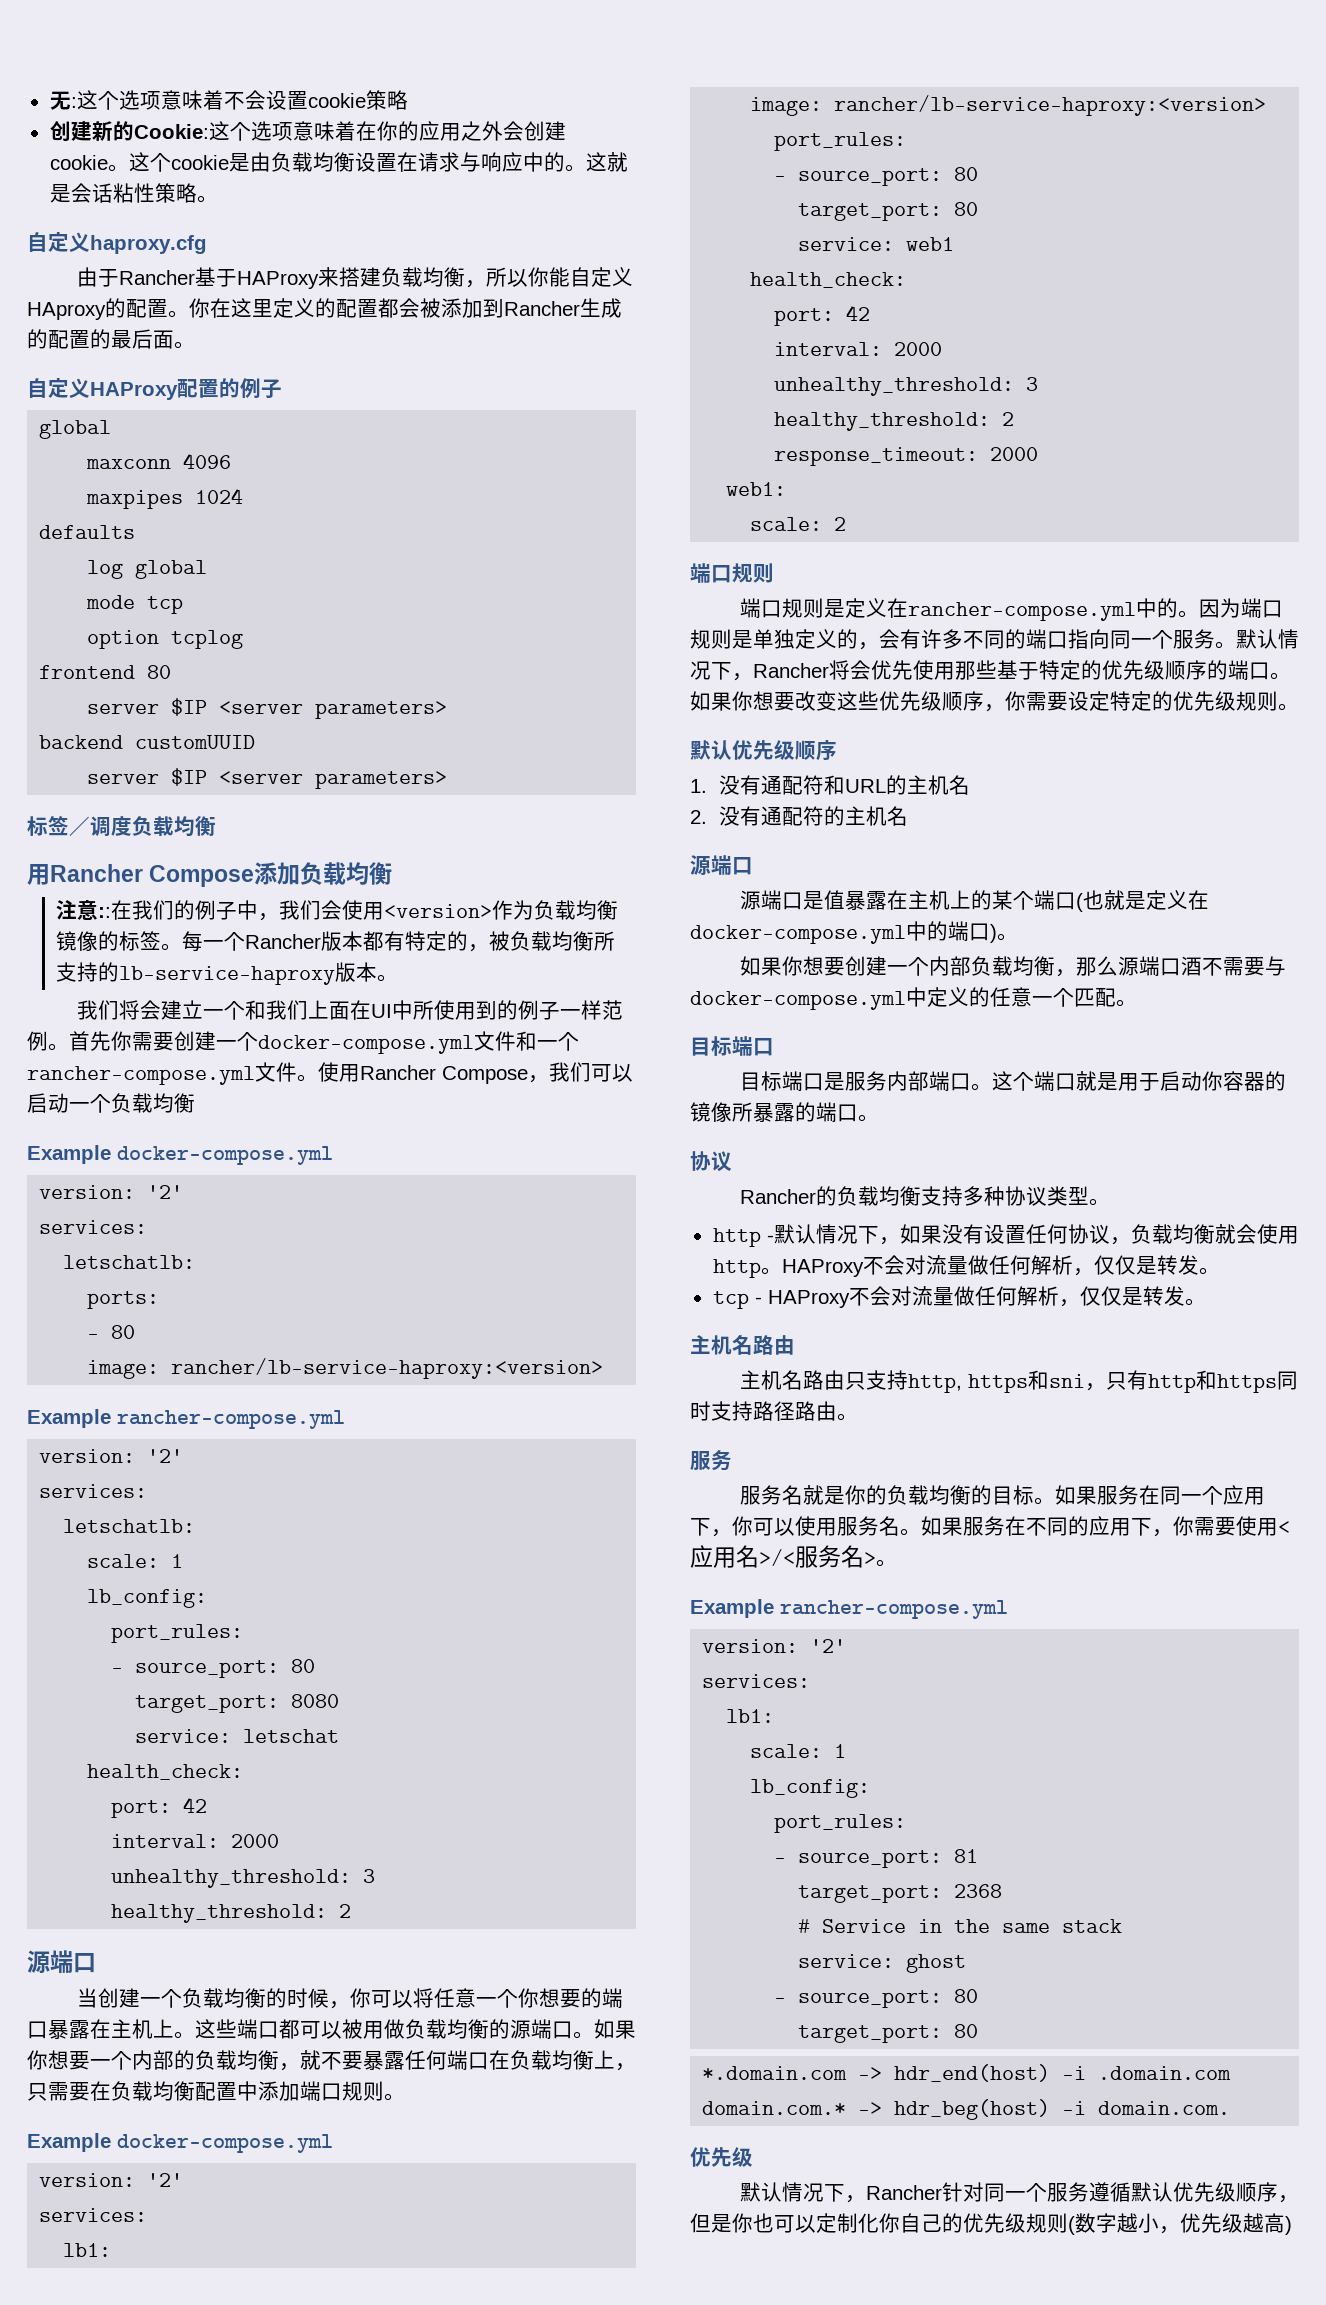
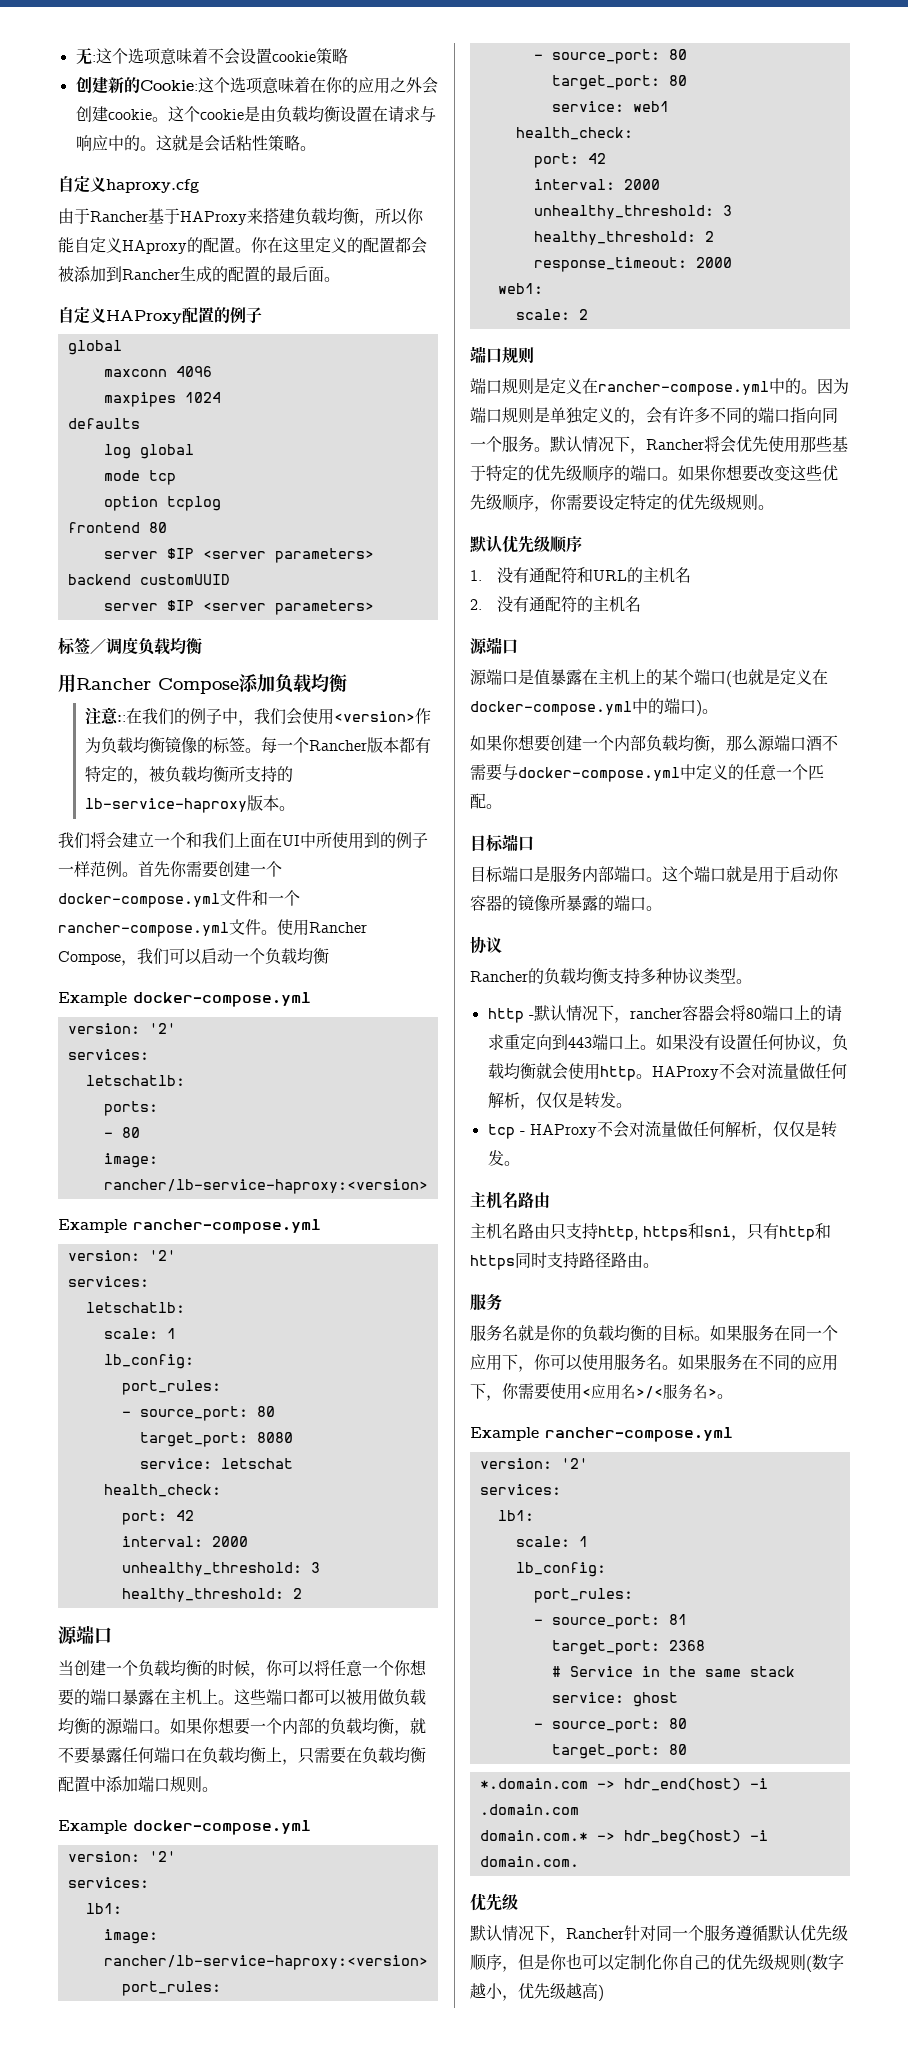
- http -默认情况下，如果没有设置任何协议，负载均衡就会使用http。
+ http -默认情况下，rancher容器会将80端口上的请求重定向到443端口上。如果没有设置任何协议，负载均衡就会使用http。

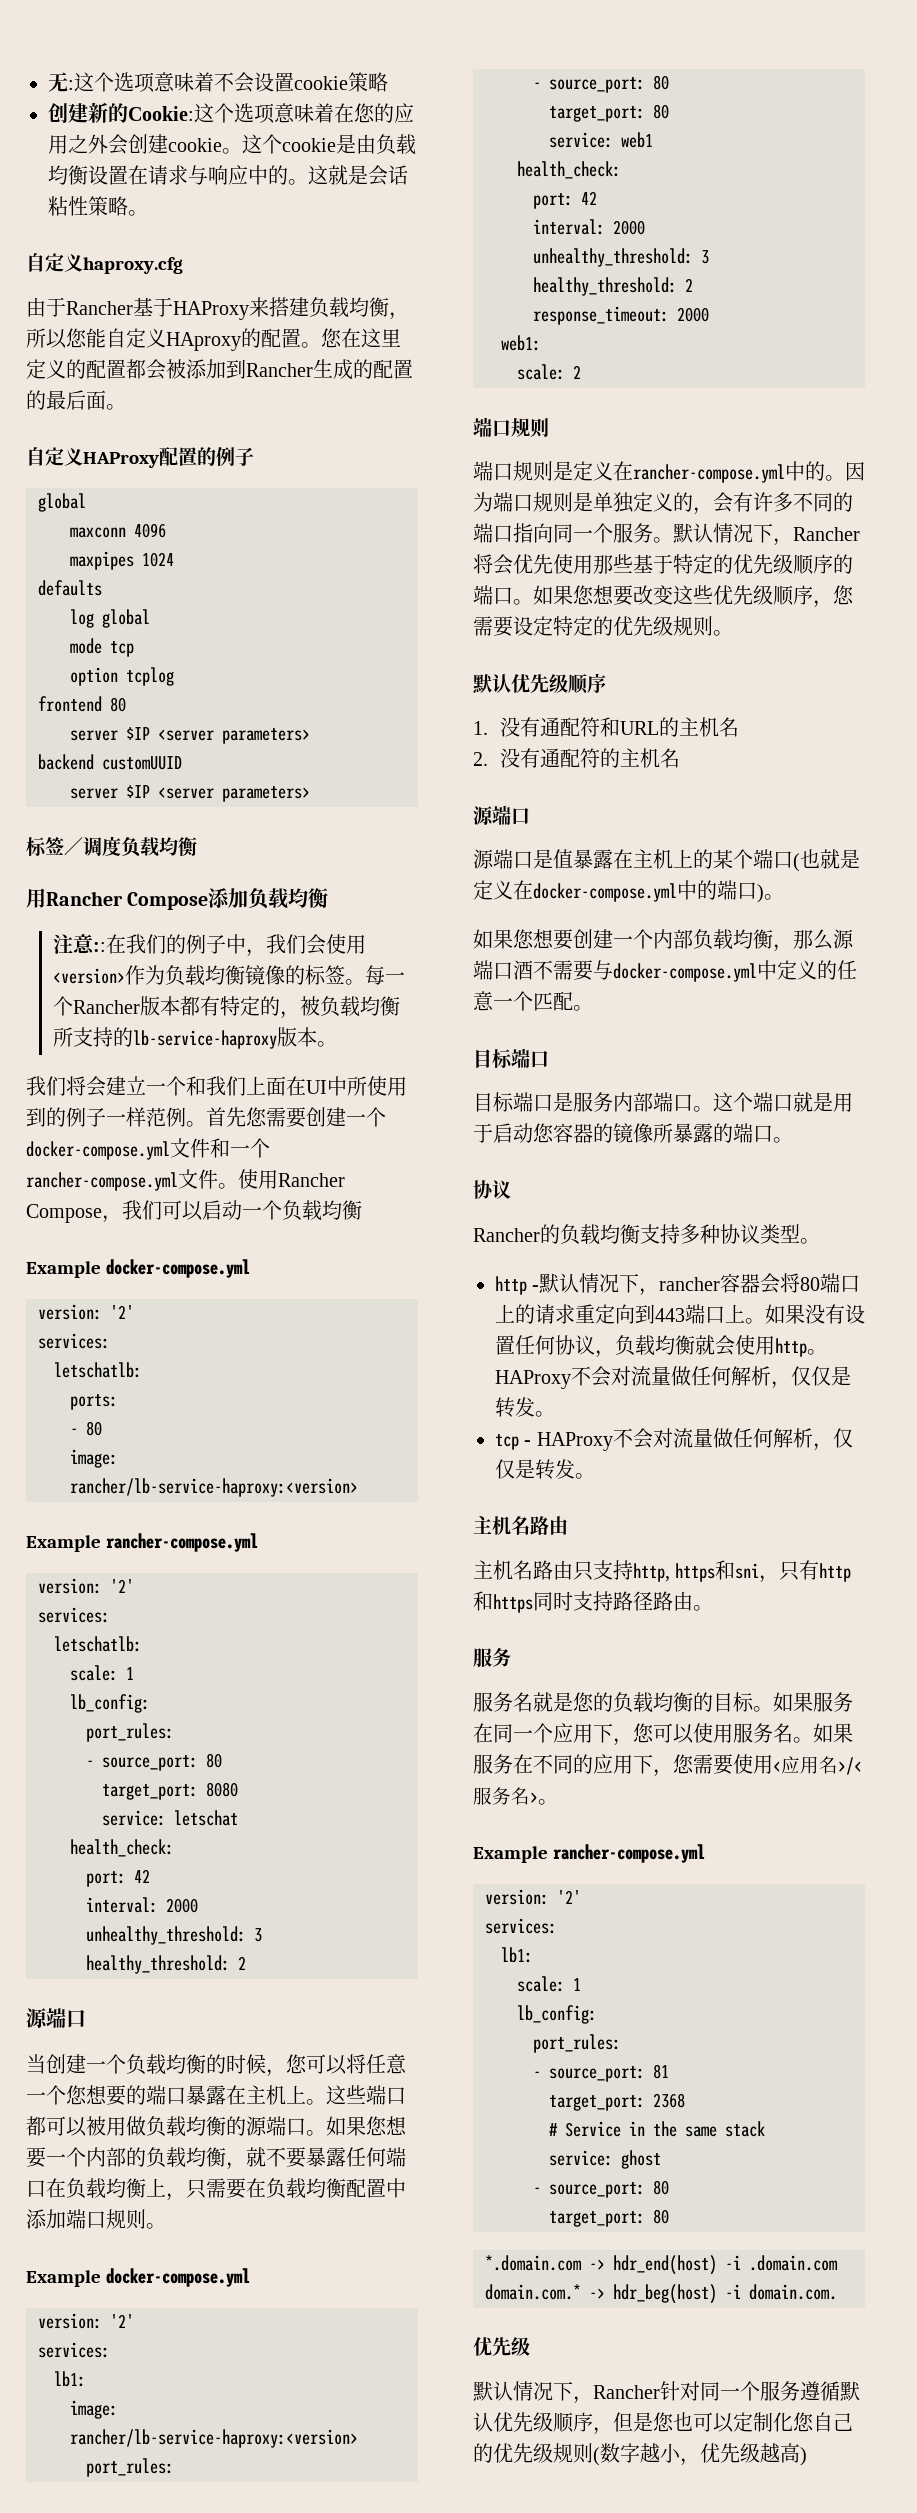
- 创建新的Cookie:这个选项意味着在你的应用之外会创建cookie。
+ 创建新的Cookie:这个选项意味着在您的应用之外会创建cookie。
- 由于Rancher基于HAProxy来搭建负载均衡，所以你能自定义HAproxy的配置。
+ 由于Rancher基于HAProxy来搭建负载均衡，所以您能自定义HAproxy的配置。
- 你在这里定义的配置都会被添加到Rancher生成的配置的最后面。
+ 您在这里定义的配置都会被添加到Rancher生成的配置的最后面。
- 首先你需要创建一个docker-compose.yml文件和一个rancher-compose.yml文件。
+ 首先您需要创建一个docker-compose.yml文件和一个rancher-compose.yml文件。
- 当创建一个负载均衡的时候，你可以将任意一个你想要的端口暴露在主机上。
+ 当创建一个负载均衡的时候，您可以将任意一个您想要的端口暴露在主机上。
- 如果你想要一个内部的负载均衡，就不要暴露任何端口在负载均衡上，只需要在负载均衡配置中添加端口规则。
+ 如果您想要一个内部的负载均衡，就不要暴露任何端口在负载均衡上，只需要在负载均衡配置中添加端口规则。
- 如果你想要改变这些优先级顺序，你需要设定特定的优先级规则。
+ 如果您想要改变这些优先级顺序，您需要设定特定的优先级规则。
- 如果你想要创建一个内部负载均衡，那么源端口酒不需要与docker-compose.yml中定义的任意一个匹配。
+ 如果您想要创建一个内部负载均衡，那么源端口酒不需要与docker-compose.yml中定义的任意一个匹配。
- 这个端口就是用于启动你容器的镜像所暴露的端口。
+ 这个端口就是用于启动您容器的镜像所暴露的端口。
- 服务名就是你的负载均衡的目标。
+ 服务名就是您的负载均衡的目标。
- 如果服务在同一个应用下，你可以使用服务名。
+ 如果服务在同一个应用下，您可以使用服务名。
- 如果服务在不同的应用下，你需要使用<应用名>/<服务名>。
+ 如果服务在不同的应用下，您需要使用<应用名>/<服务名>。
- 默认情况下，Rancher针对同一个服务遵循默认优先级顺序，但是你也可以定制化你自己的优先级规则(数字越小，优先级越高)
+ 默认情况下，Rancher针对同一个服务遵循默认优先级顺序，但是您也可以定制化您自己的优先级规则(数字越小，优先级越高)

